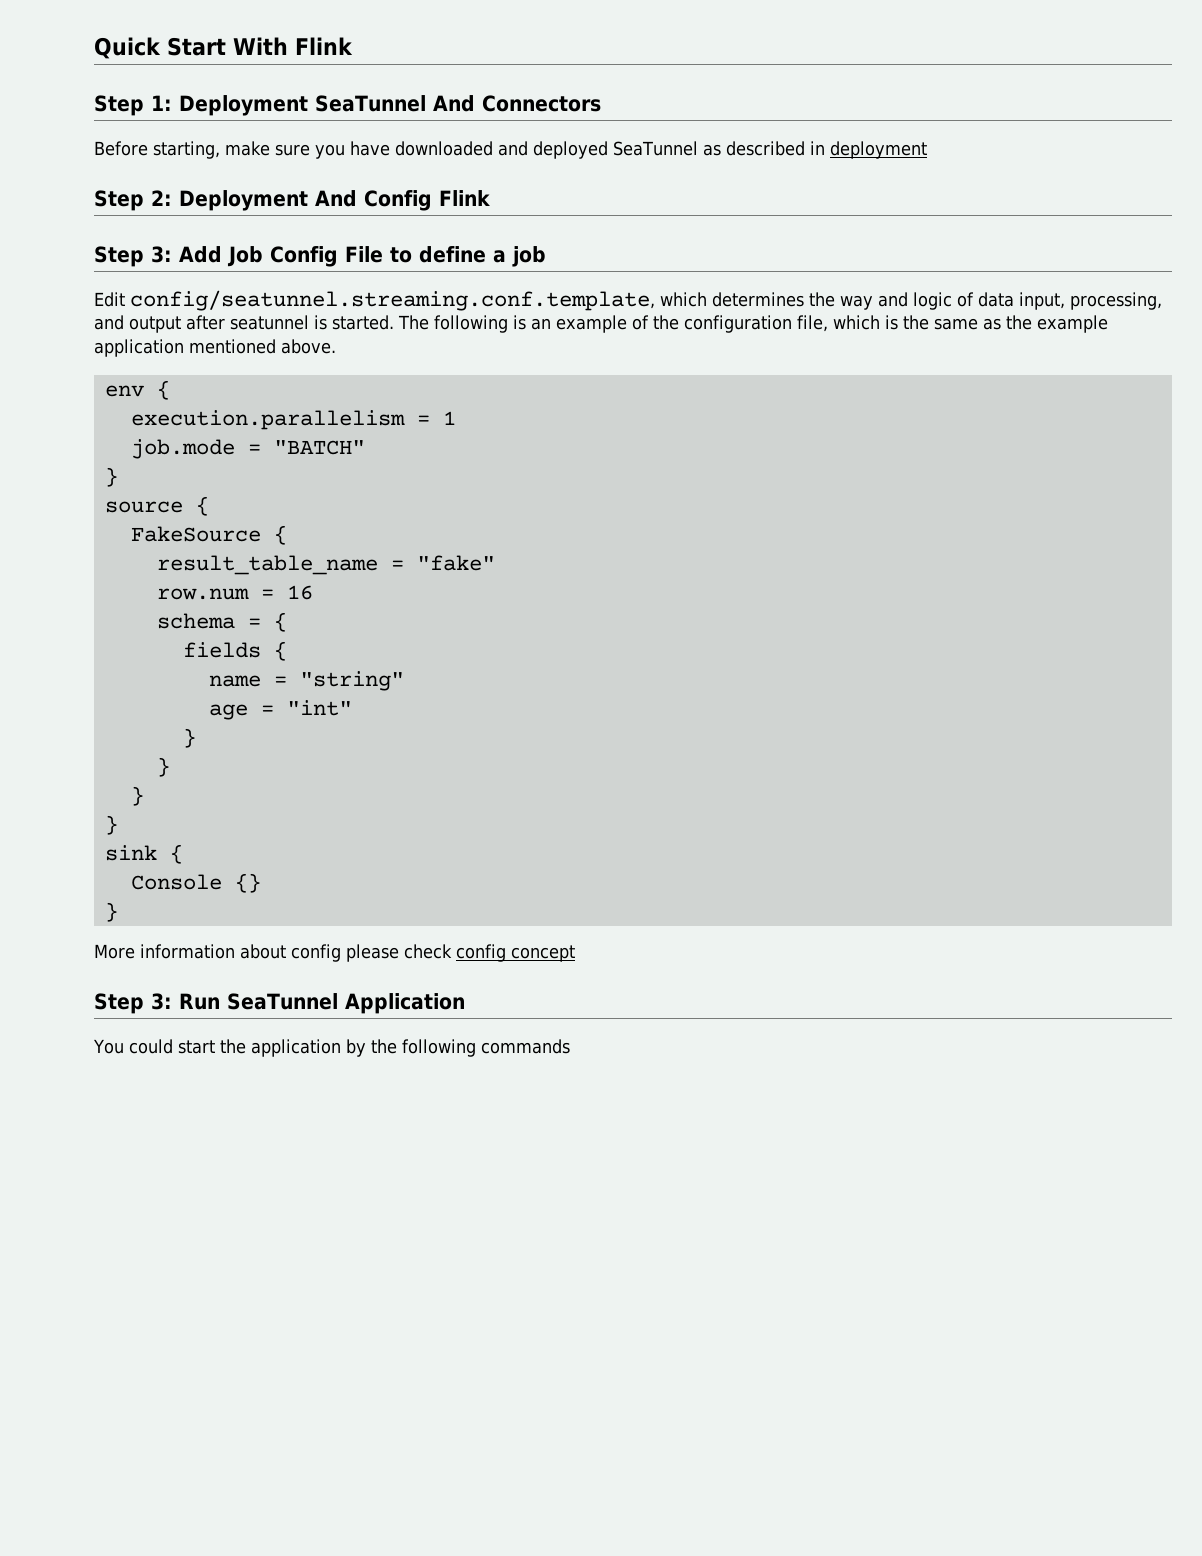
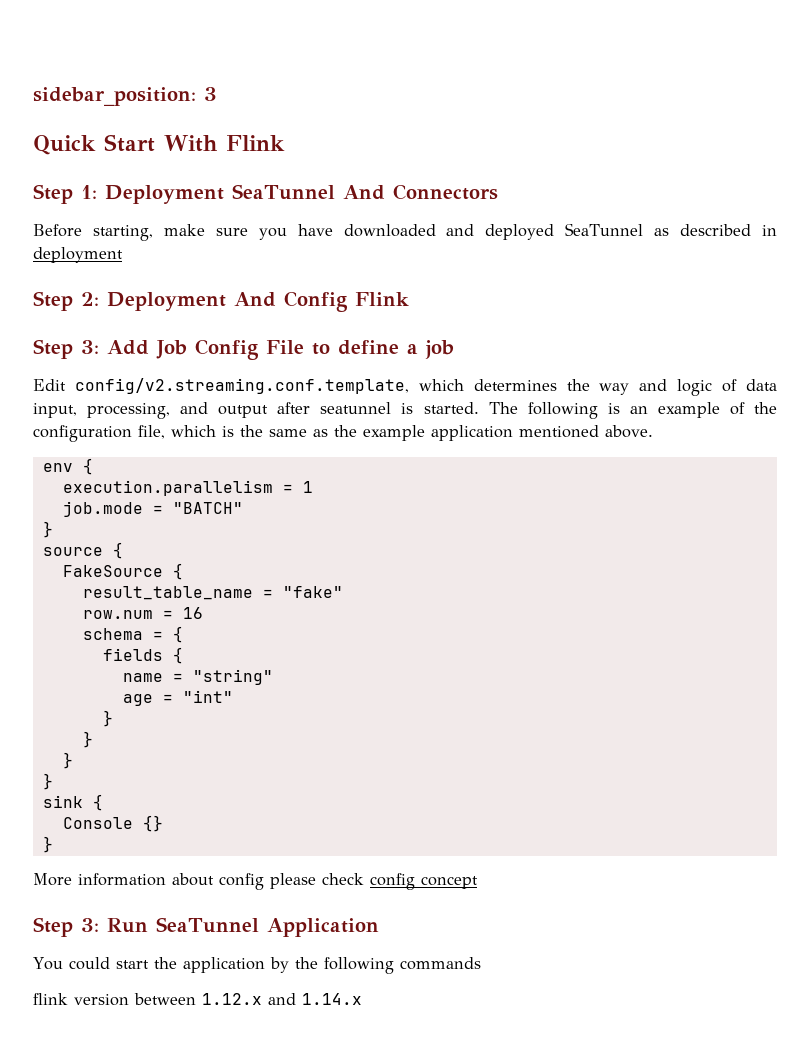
+ sidebar_position: 3
- Edit config/seatunnel.streaming.conf.template, which determines the way and logic of data input, processing, and output after seatunnel is started.
+ Edit config/v2.streaming.conf.template, which determines the way and logic of data input, processing, and output after seatunnel is started.
+ flink version between 1.12.x and 1.14.x

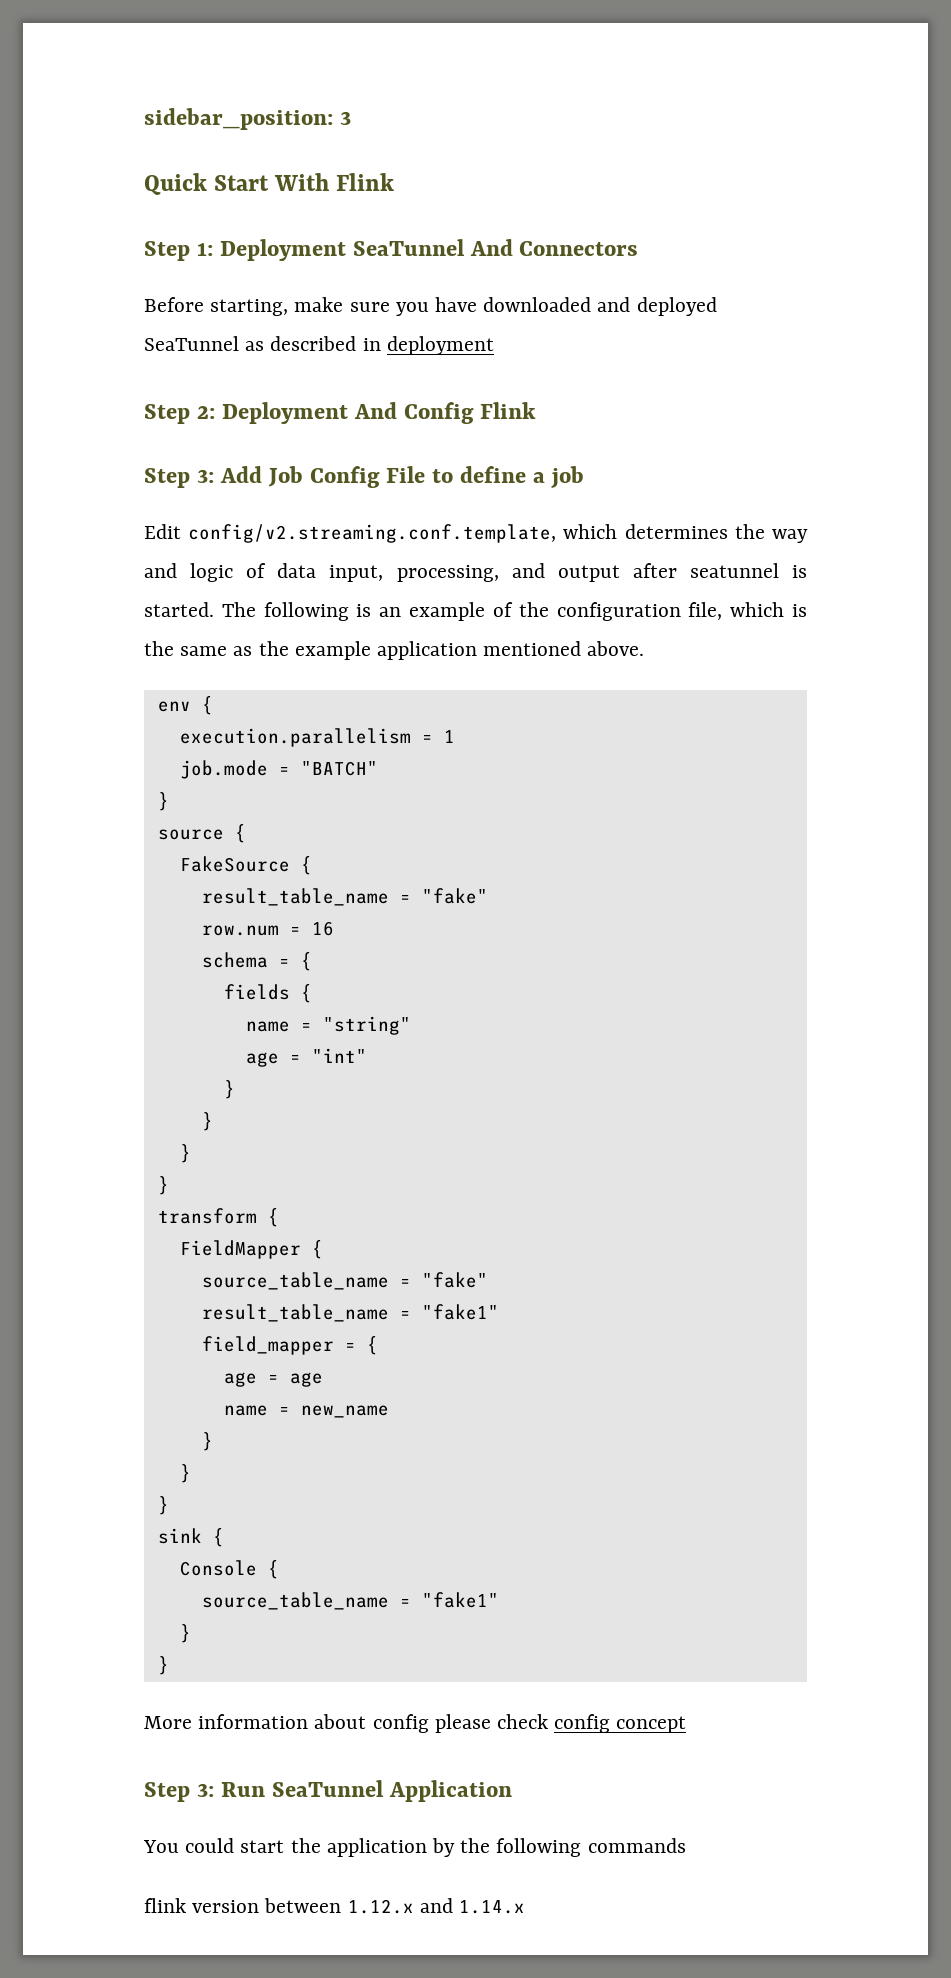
+ transform {
+ FieldMapper {
+ source_table_name = "fake"
+ result_table_name = "fake1"
+ field_mapper = {
+ age = age
+ name = new_name
+ }
+ }
+ }
  sink {
- Console {}
+ Console {
+ source_table_name = "fake1"
+ }

